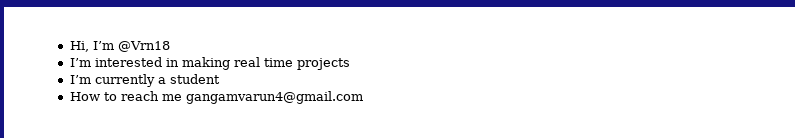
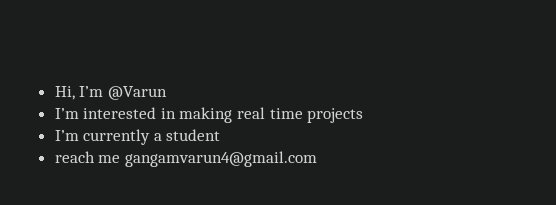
- Hi, I’m @Vrn18
+ Hi, I’m @Varun
- How to reach me gangamvarun4@gmail.com
+ reach me gangamvarun4@gmail.com

